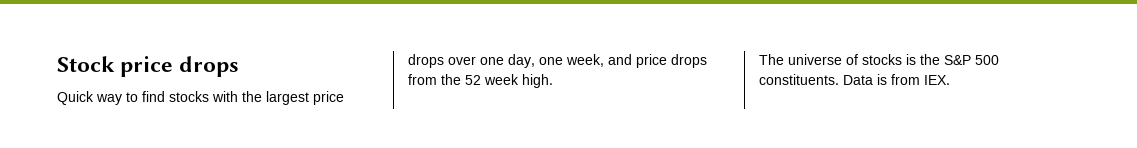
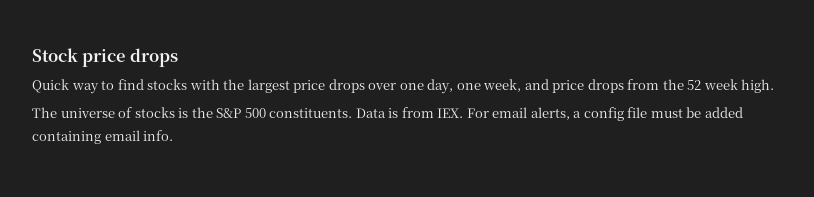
- Data is from IEX.
+ Data is from IEX. For email alerts, a config file must be added containing email info.

